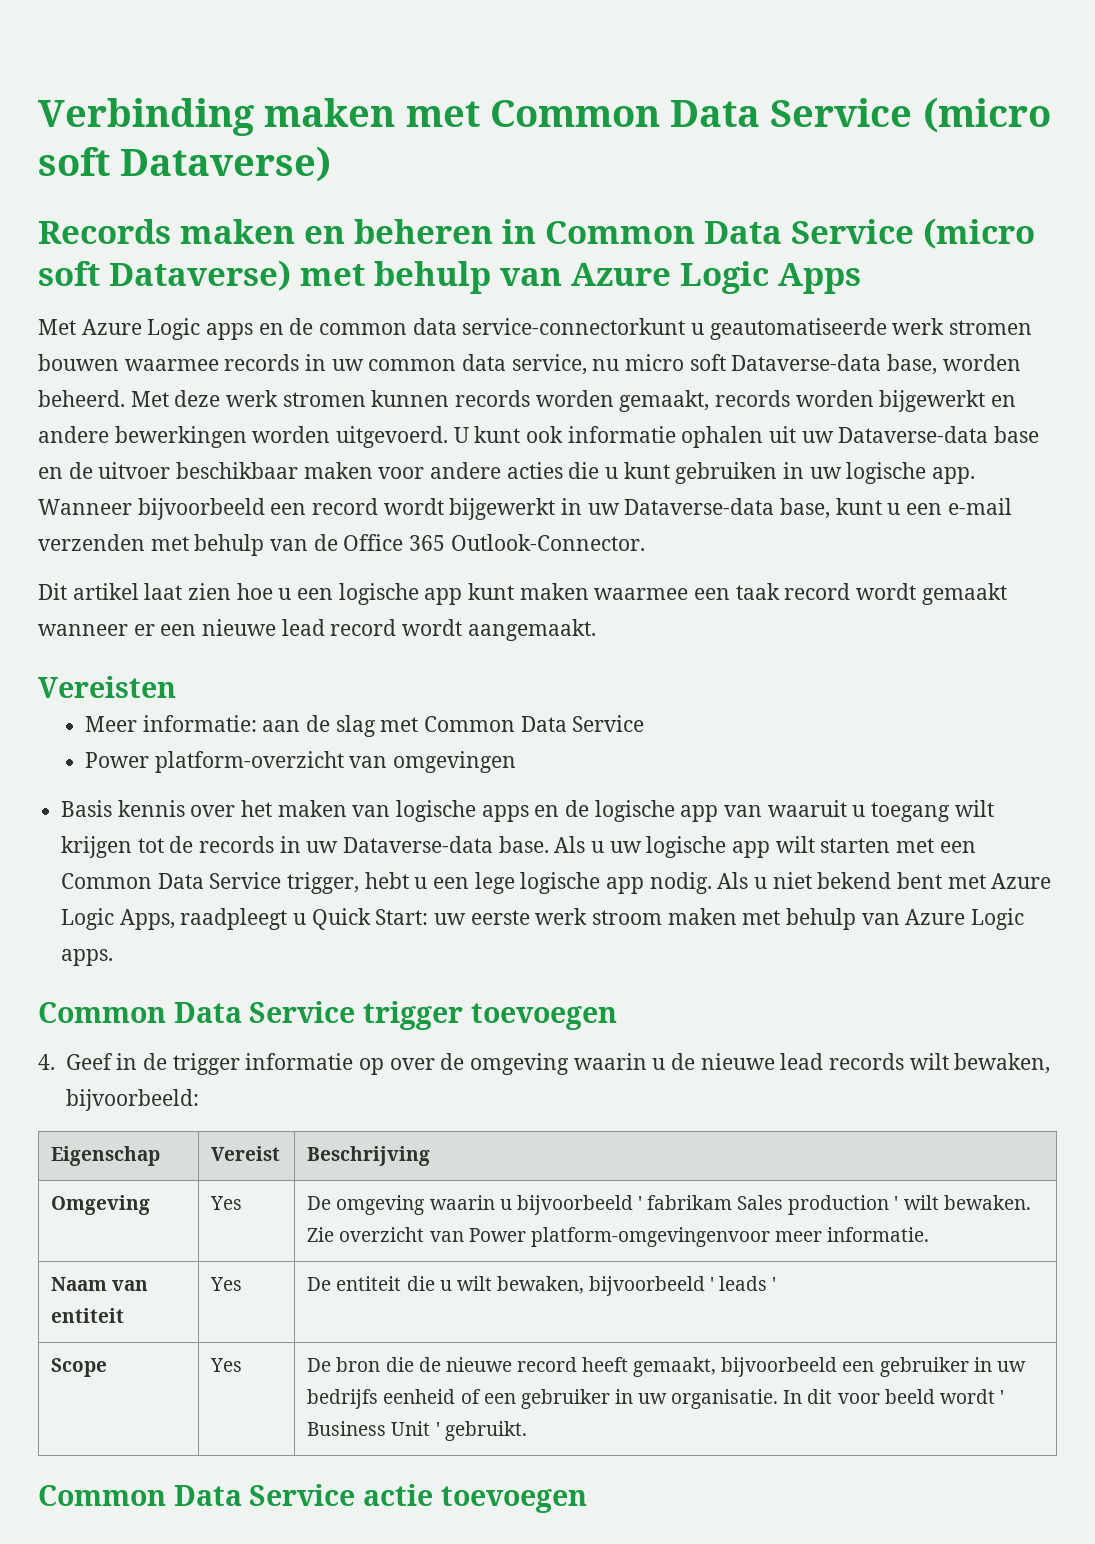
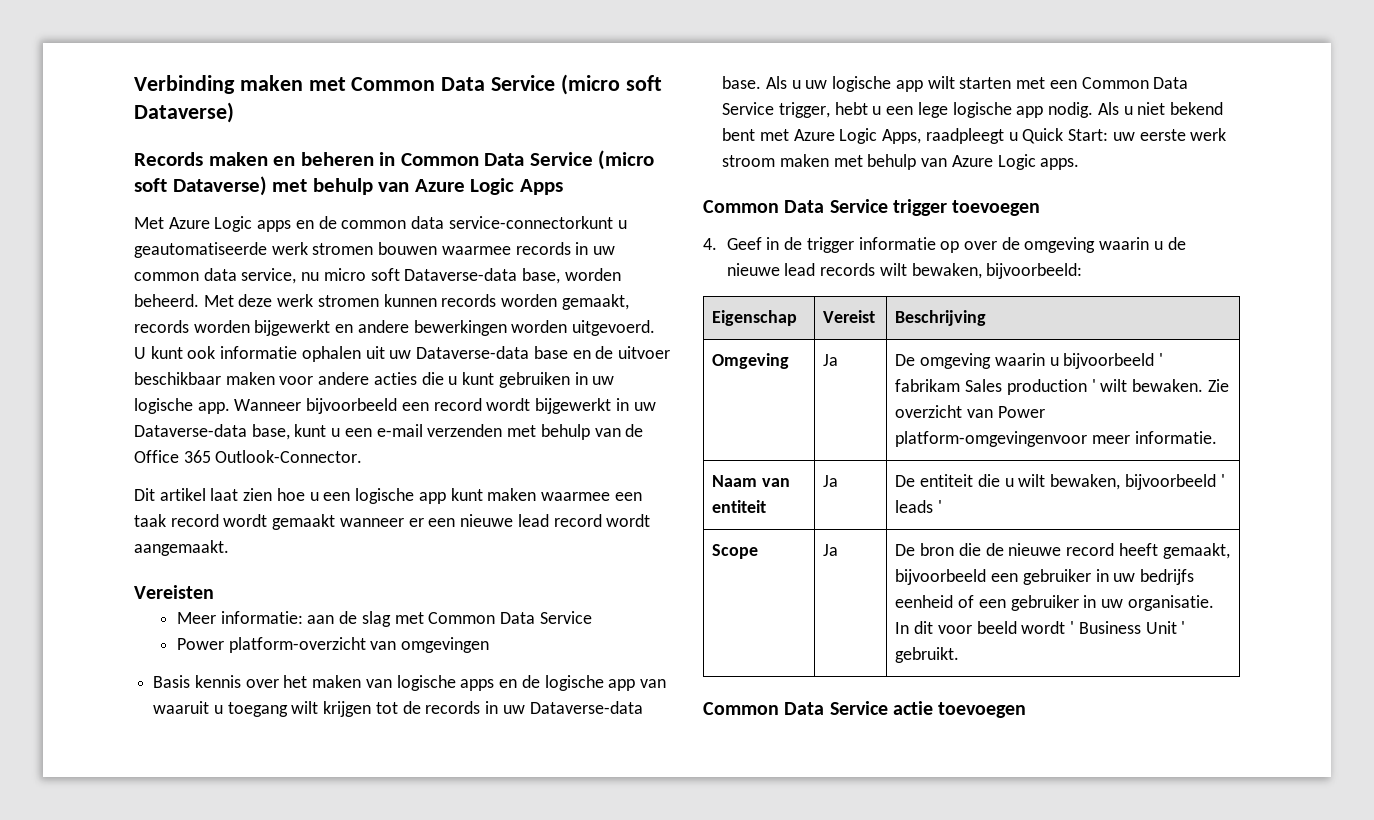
- Omgeving | Yes | De omgeving waarin u bijvoorbeeld ' fabrikam Sales production ' wilt bewaken. Zie overzicht van Power platform-omgevingenvoor meer informatie.
+ Omgeving | Ja | De omgeving waarin u bijvoorbeeld ' fabrikam Sales production ' wilt bewaken. Zie overzicht van Power platform-omgevingenvoor meer informatie.
- Naam van entiteit | Yes | De entiteit die u wilt bewaken, bijvoorbeeld ' leads '
+ Naam van entiteit | Ja | De entiteit die u wilt bewaken, bijvoorbeeld ' leads '
- Scope | Yes | De bron die de nieuwe record heeft gemaakt, bijvoorbeeld een gebruiker in uw bedrijfs eenheid of een gebruiker in uw organisatie. In dit voor beeld wordt ' Business Unit ' gebruikt.
+ Scope | Ja | De bron die de nieuwe record heeft gemaakt, bijvoorbeeld een gebruiker in uw bedrijfs eenheid of een gebruiker in uw organisatie. In dit voor beeld wordt ' Business Unit ' gebruikt.

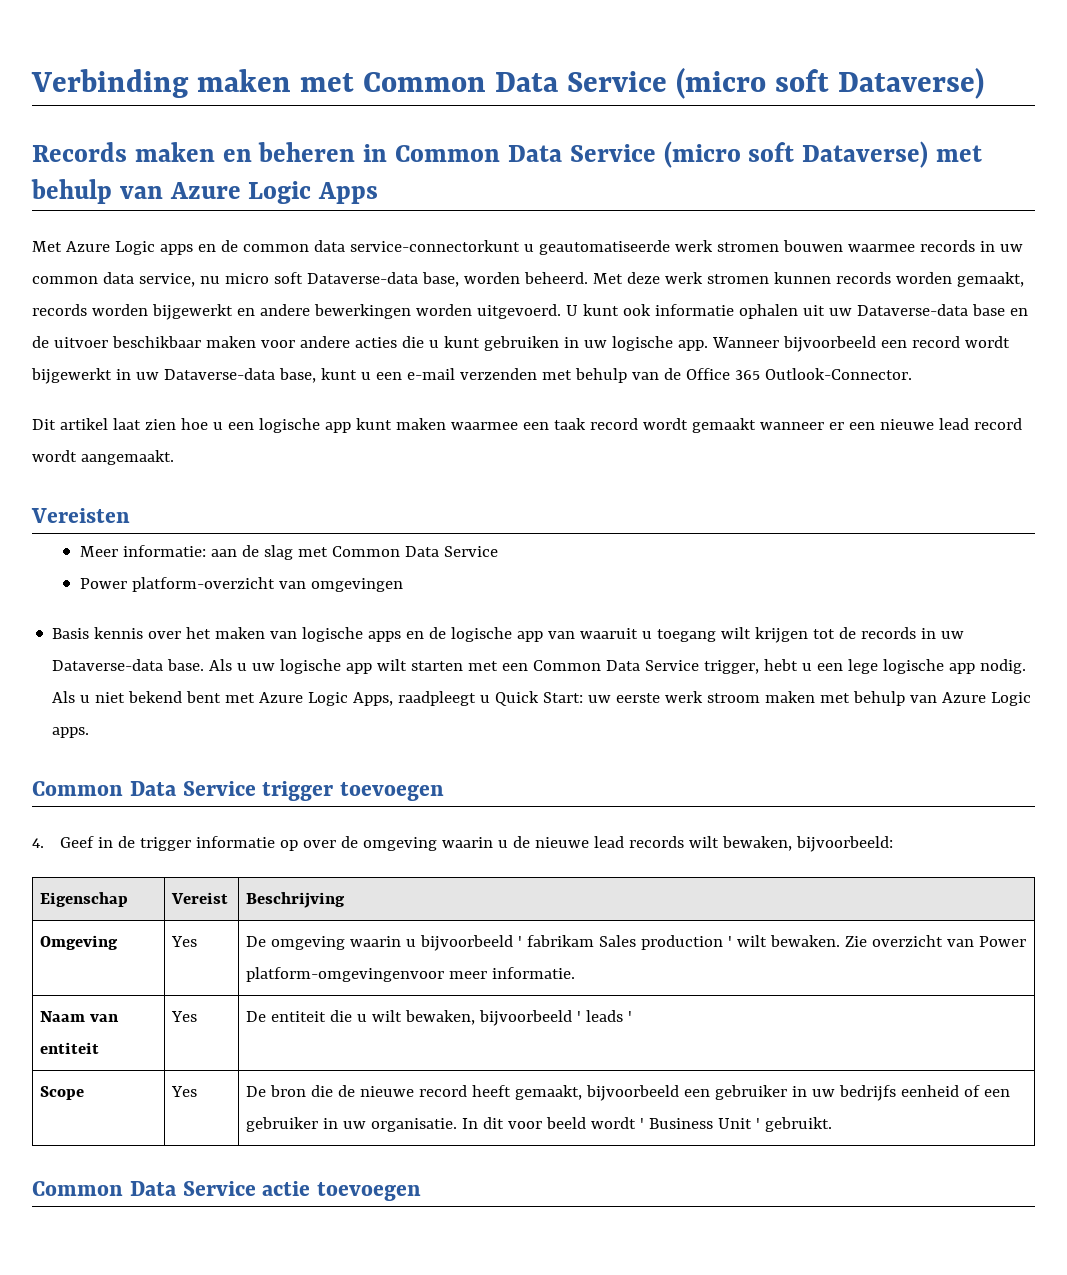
- Omgeving | Ja | De omgeving waarin u bijvoorbeeld ' fabrikam Sales production ' wilt bewaken. Zie overzicht van Power platform-omgevingenvoor meer informatie.
+ Omgeving | Yes | De omgeving waarin u bijvoorbeeld ' fabrikam Sales production ' wilt bewaken. Zie overzicht van Power platform-omgevingenvoor meer informatie.
- Naam van entiteit | Ja | De entiteit die u wilt bewaken, bijvoorbeeld ' leads '
+ Naam van entiteit | Yes | De entiteit die u wilt bewaken, bijvoorbeeld ' leads '
- Scope | Ja | De bron die de nieuwe record heeft gemaakt, bijvoorbeeld een gebruiker in uw bedrijfs eenheid of een gebruiker in uw organisatie. In dit voor beeld wordt ' Business Unit ' gebruikt.
+ Scope | Yes | De bron die de nieuwe record heeft gemaakt, bijvoorbeeld een gebruiker in uw bedrijfs eenheid of een gebruiker in uw organisatie. In dit voor beeld wordt ' Business Unit ' gebruikt.

